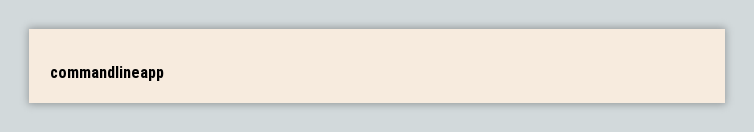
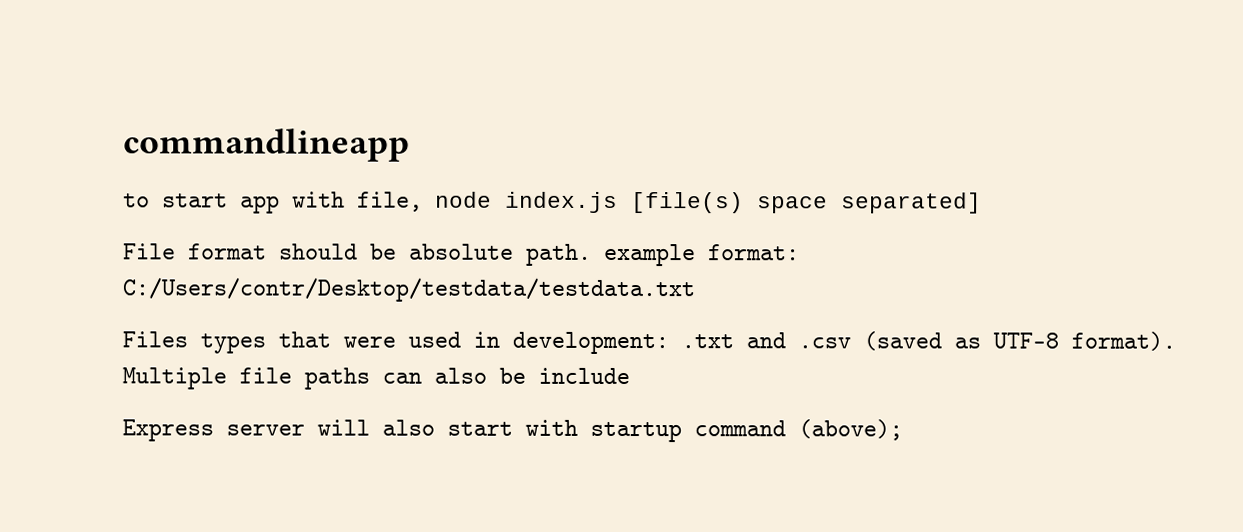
+ to start app with file, node index.js [file(s) space separated]
+ File format should be absolute path. example format: C:/Users/contr/Desktop/testdata/testdata.txt
+ Files types that were used in development: .txt and .csv (saved as UTF-8 format). Multiple file paths can also be include
+ Express server will also start with startup command (above);

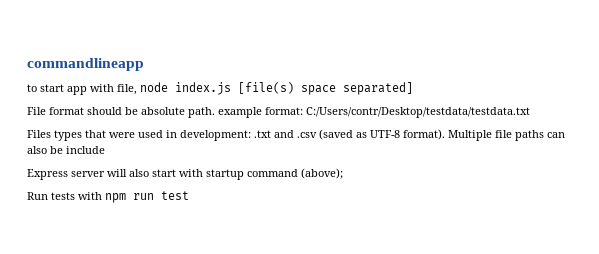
+ Run tests with npm run test

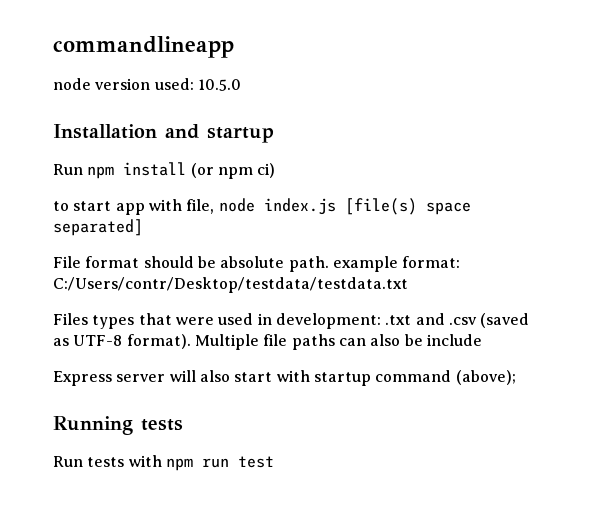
+ node version used: 10.5.0
+ Installation and startup
+ Run npm install (or npm ci)
+ Running tests

